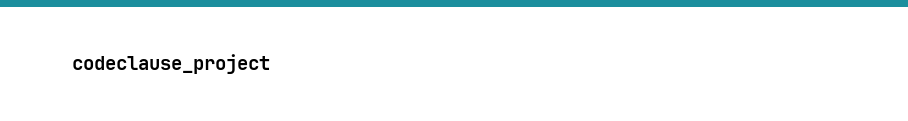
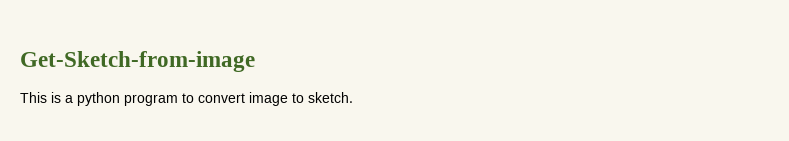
- codeclause_project
+ Get-Sketch-from-image
+ This is a python program to convert image to sketch.

